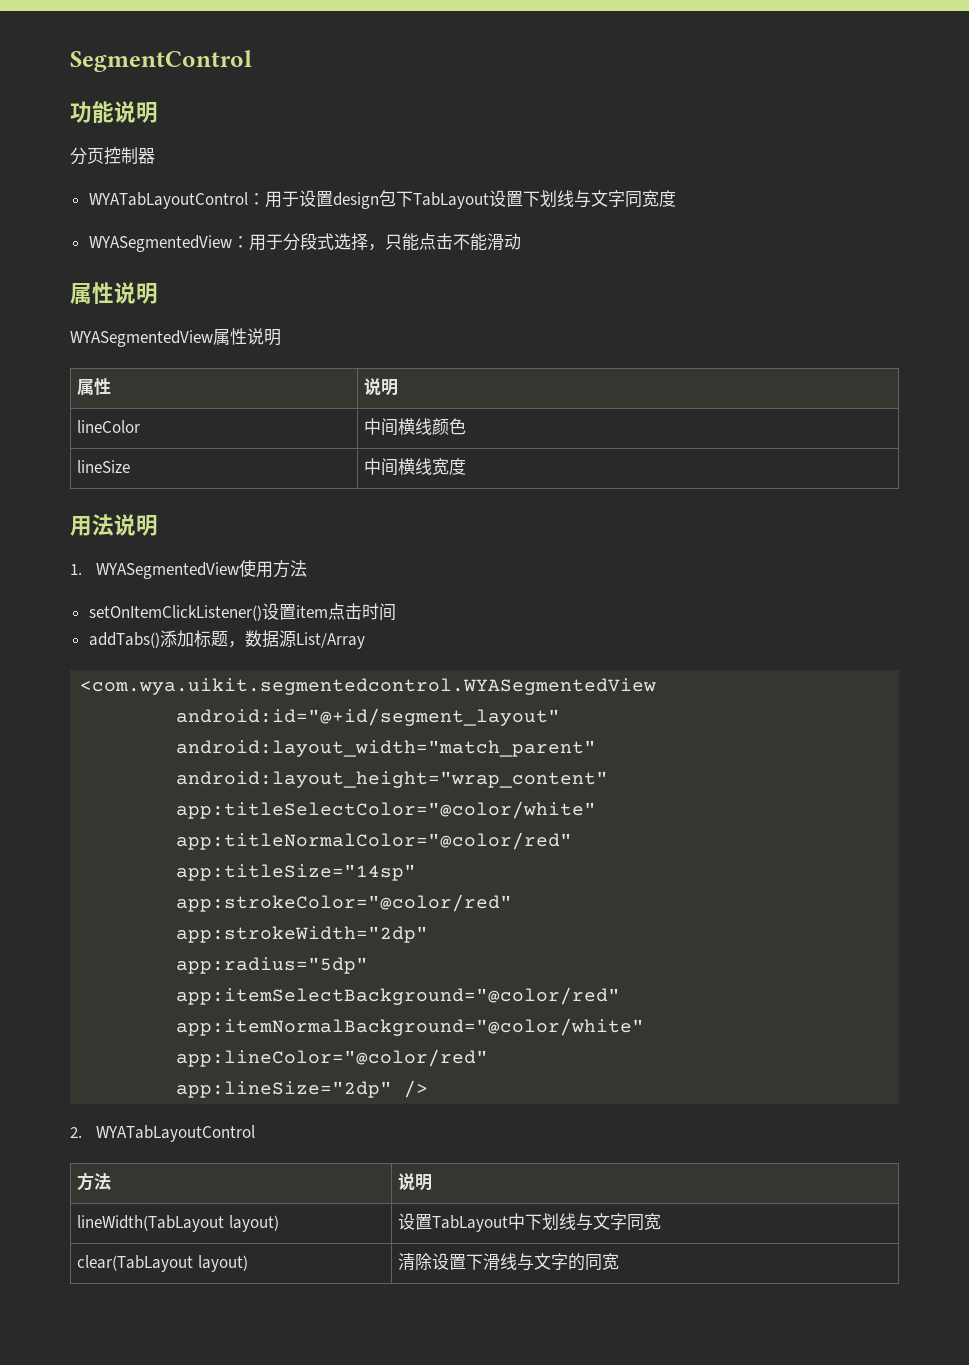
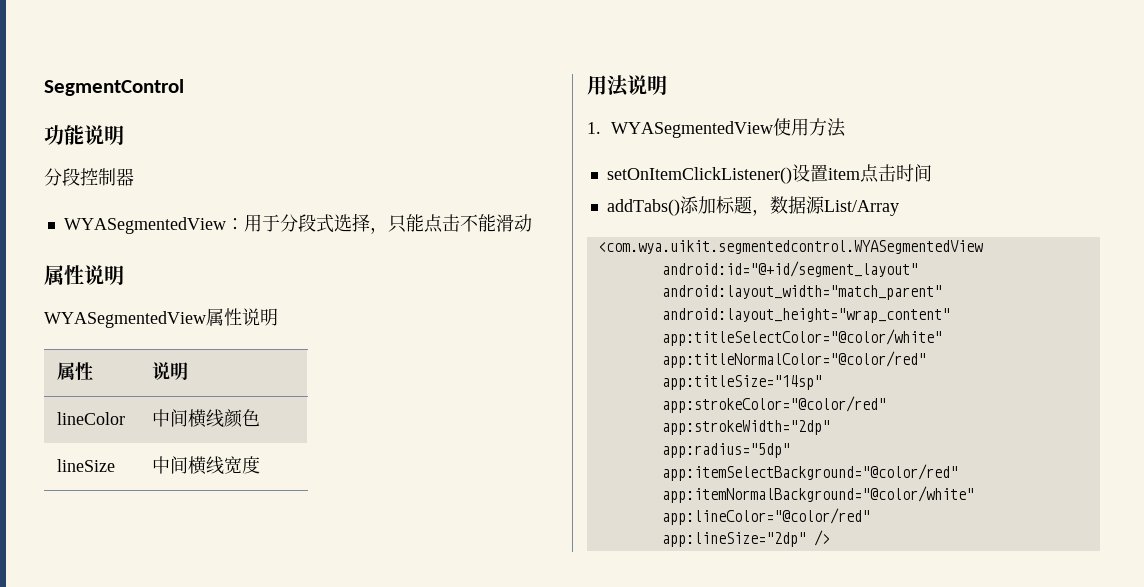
- 分页控制器
+ 分段控制器
- WYATabLayoutControl：用于设置design包下TabLayout设置下划线与文字同宽度
- 2. WYATabLayoutControl
- 方法 | 说明
- lineWidth(TabLayout layout) | 设置TabLayout中下划线与文字同宽
- clear(TabLayout layout) | 清除设置下滑线与文字的同宽

